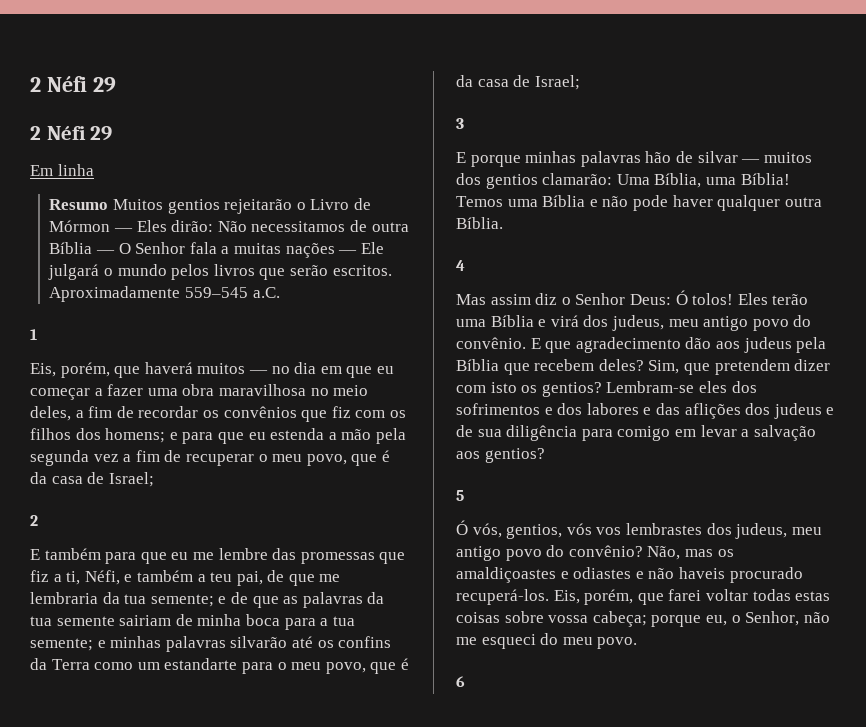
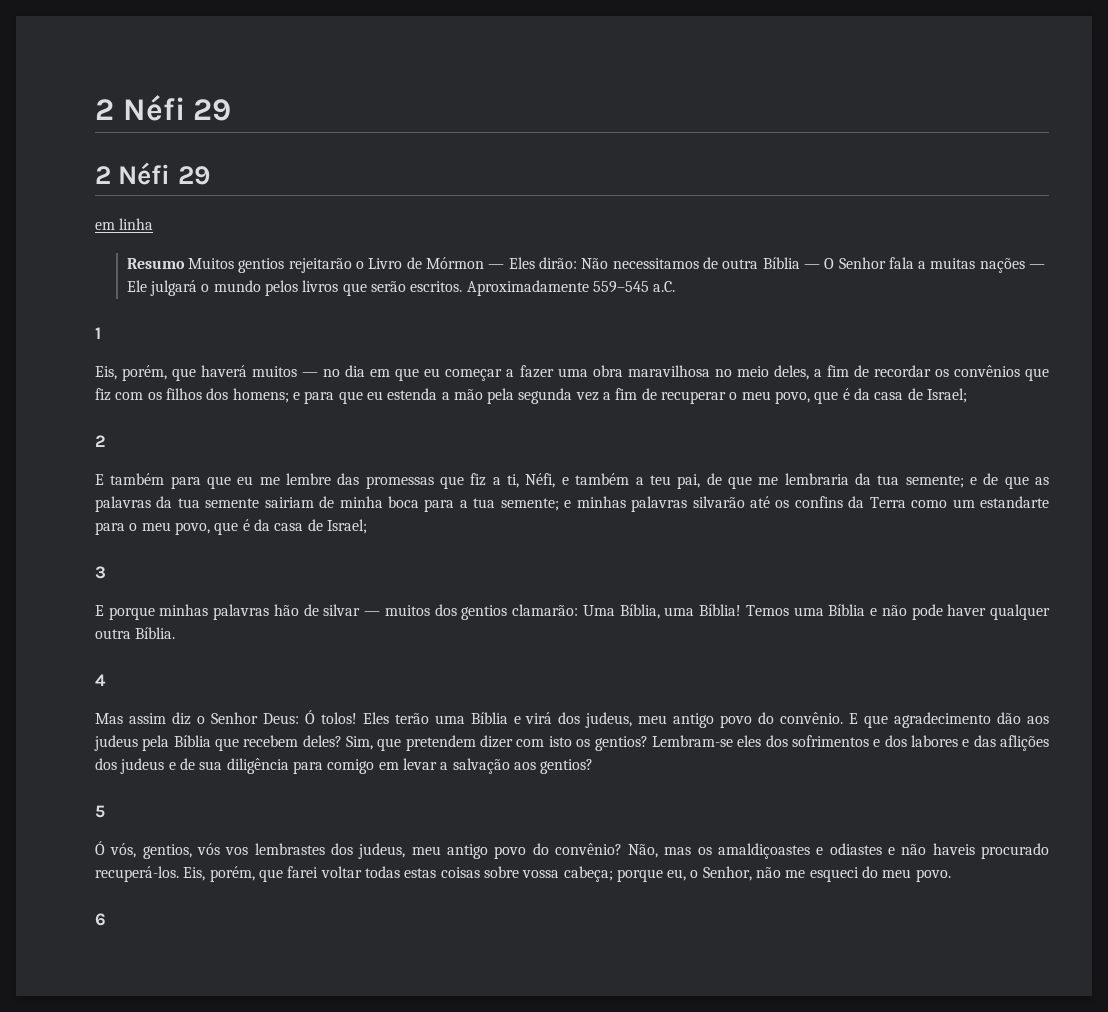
- Em linha
+ em linha

